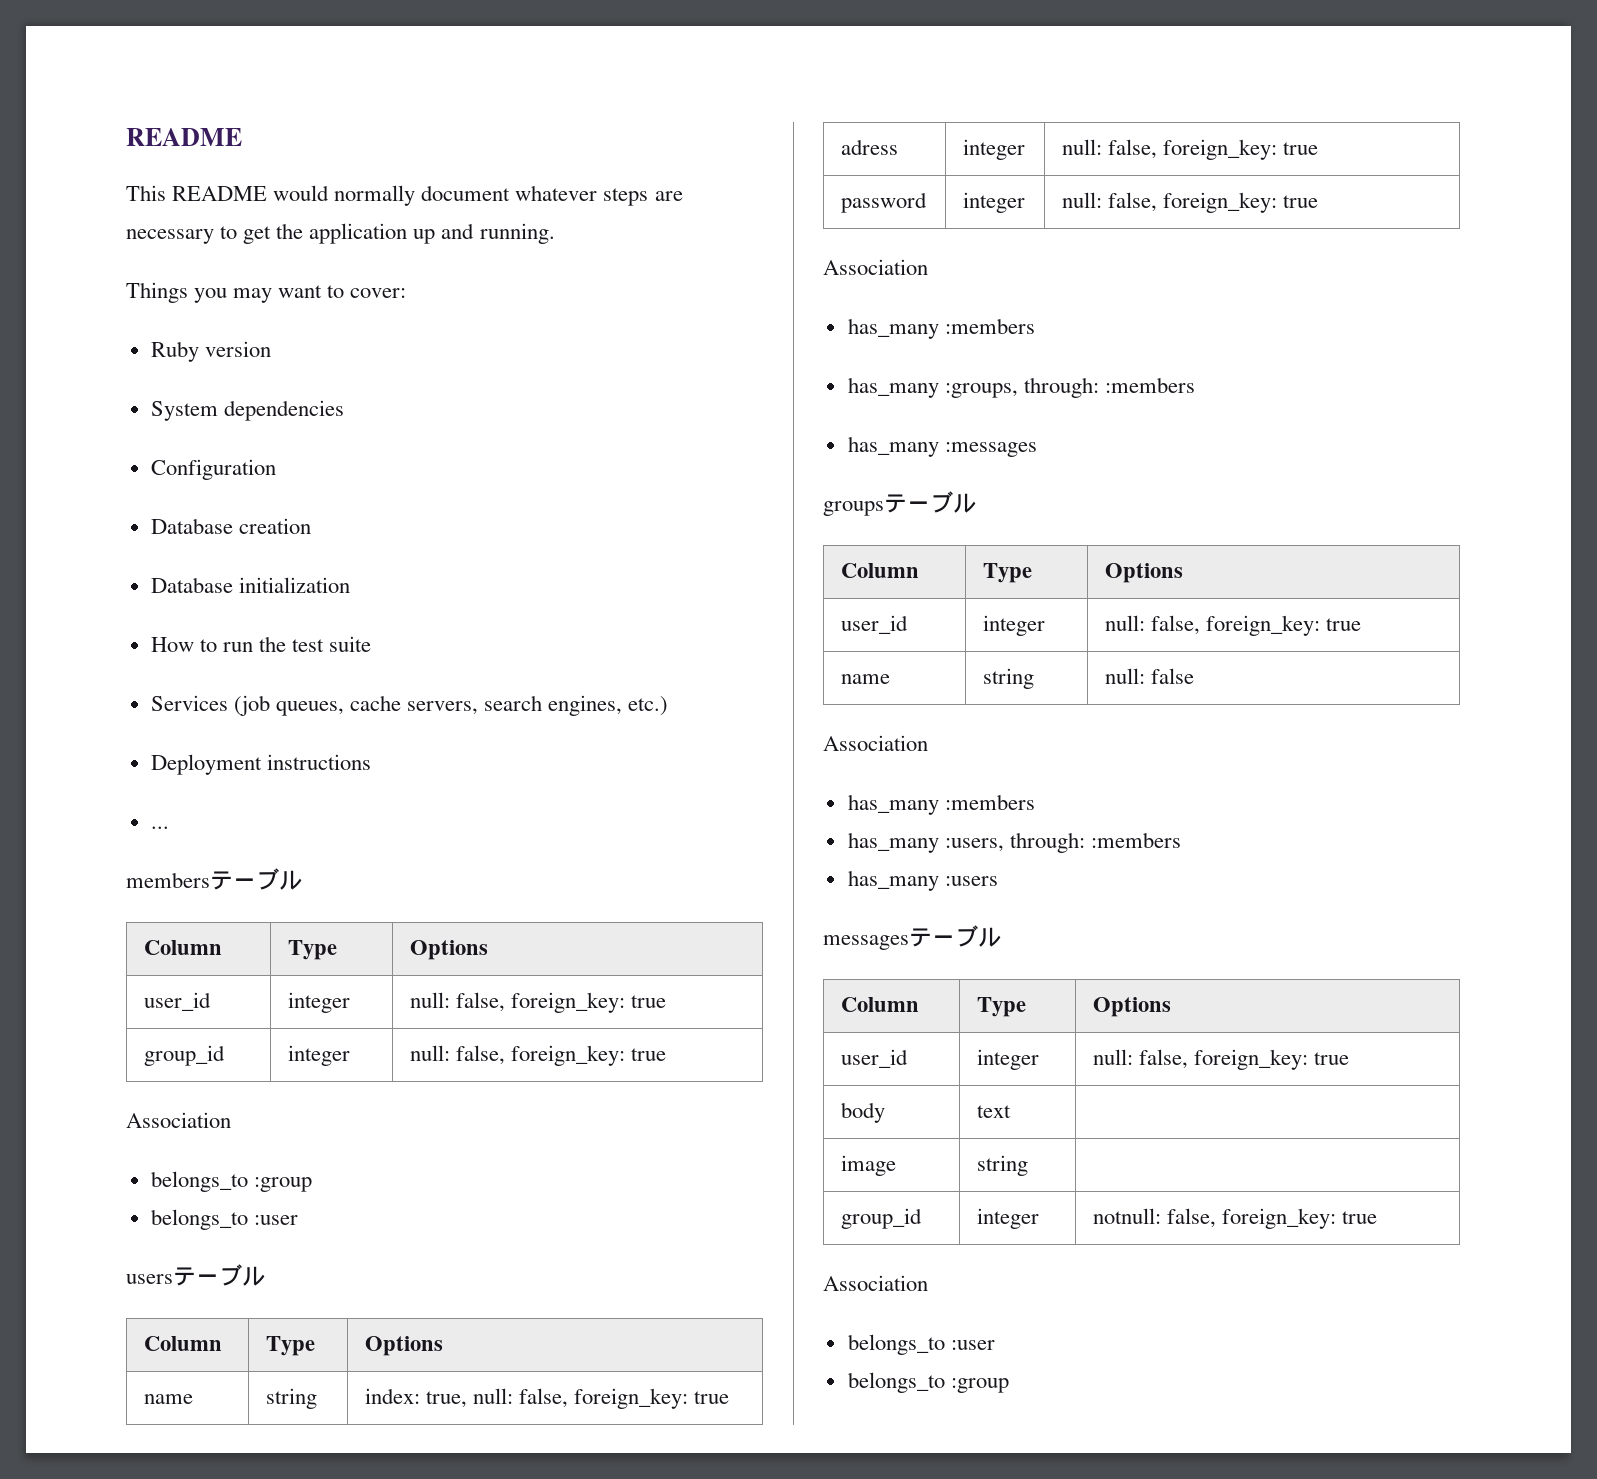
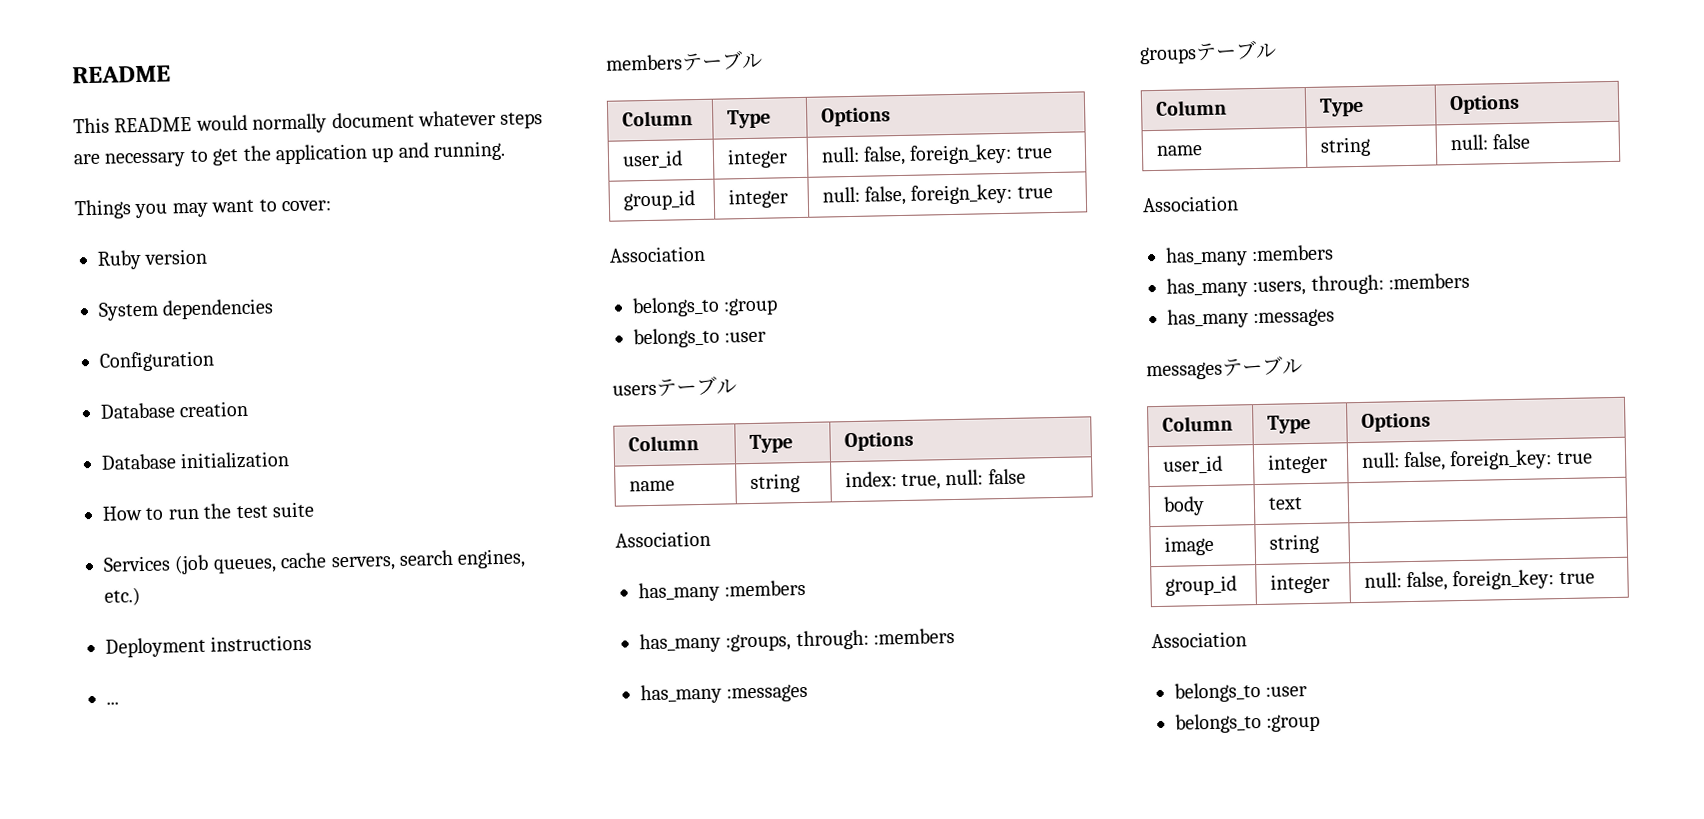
- name | string | index: true, null: false, foreign_key: true
- adress | integer | null: false, foreign_key: true
- password | integer | null: false, foreign_key: true
+ name | string | index: true, null: false
  groupsテーブル
  Column | Type | Options
- user_id | integer | null: false, foreign_key: true
  has_many :users, through: :members
- has_many :users
+ has_many :messages
  image | string |
- group_id | integer | notnull: false, foreign_key: true
+ group_id | integer | null: false, foreign_key: true

